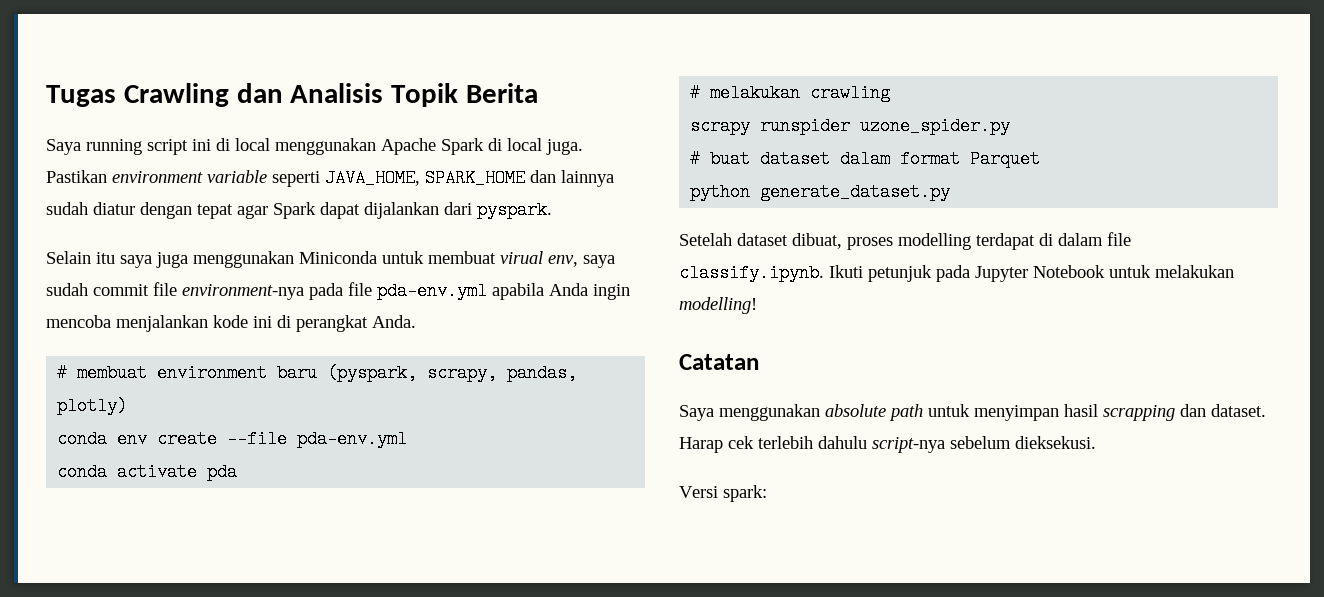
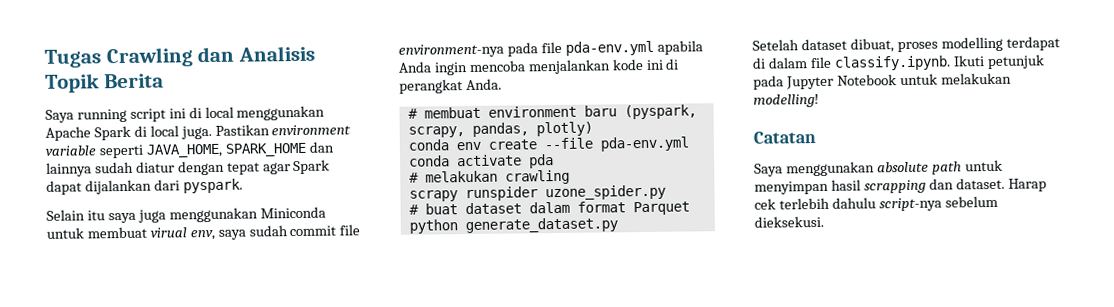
- Versi spark:

